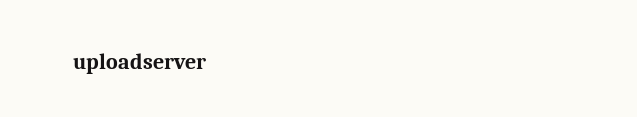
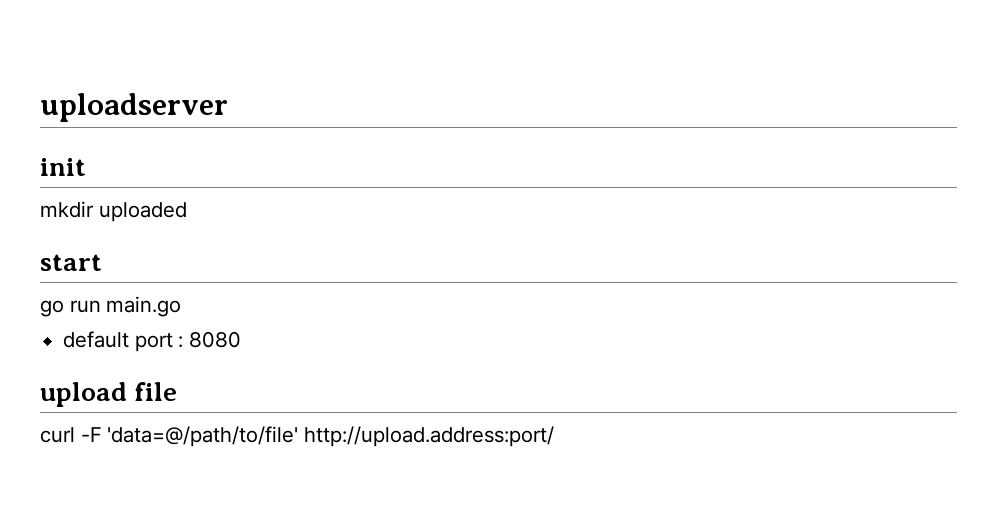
+ init
+ mkdir uploaded
+ start
+ go run main.go
+ default port : 8080
+ upload file
+ curl -F 'data=@/path/to/file' http://upload.address:port/

